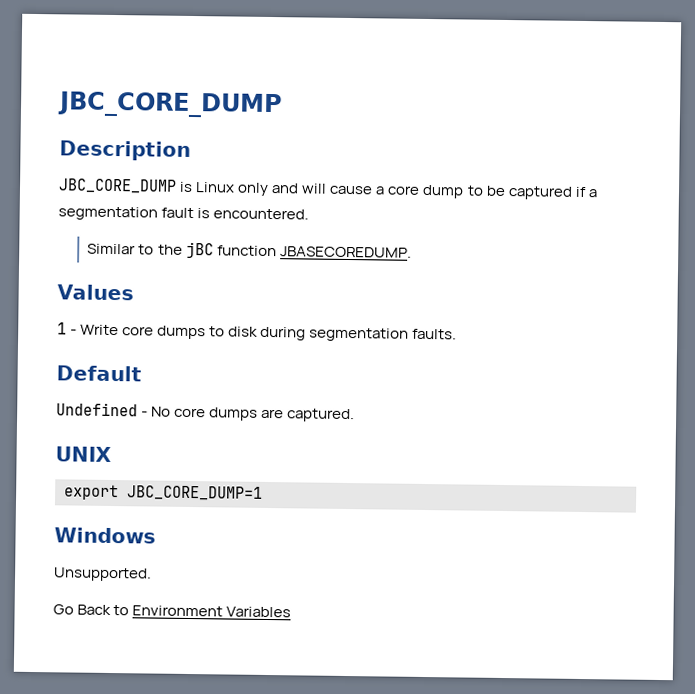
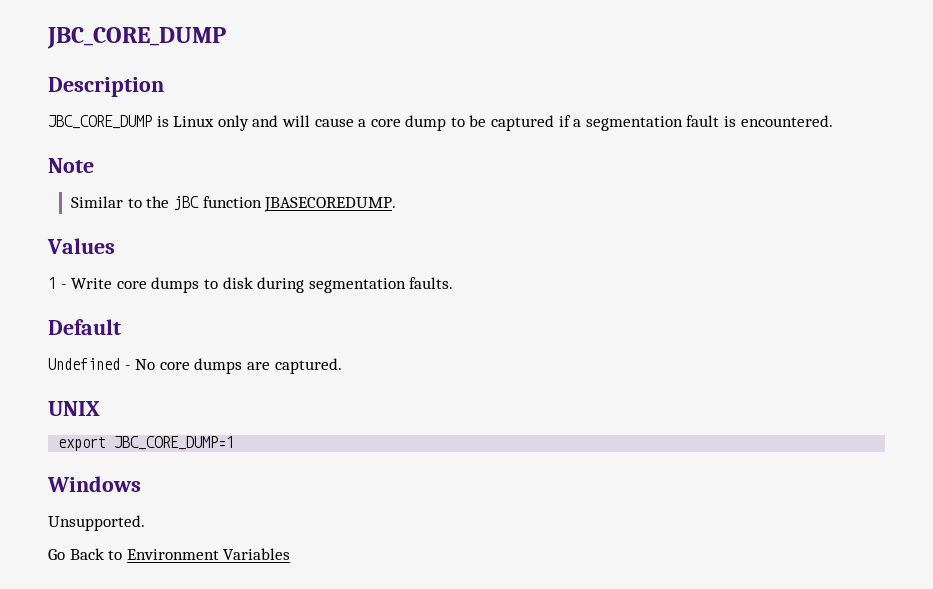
+ Note

